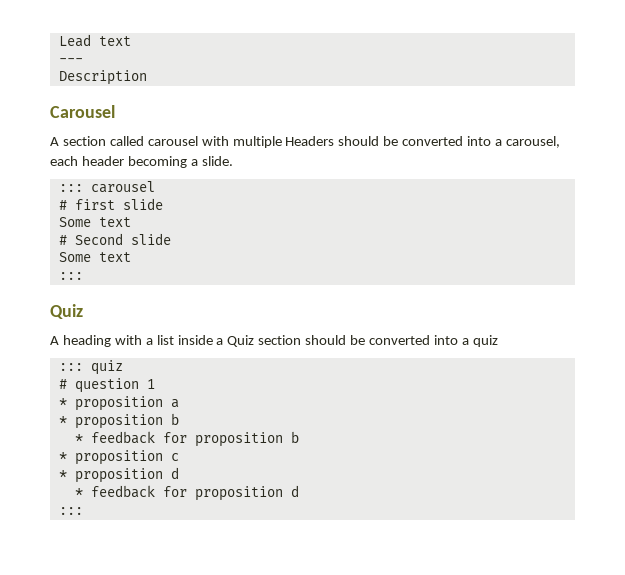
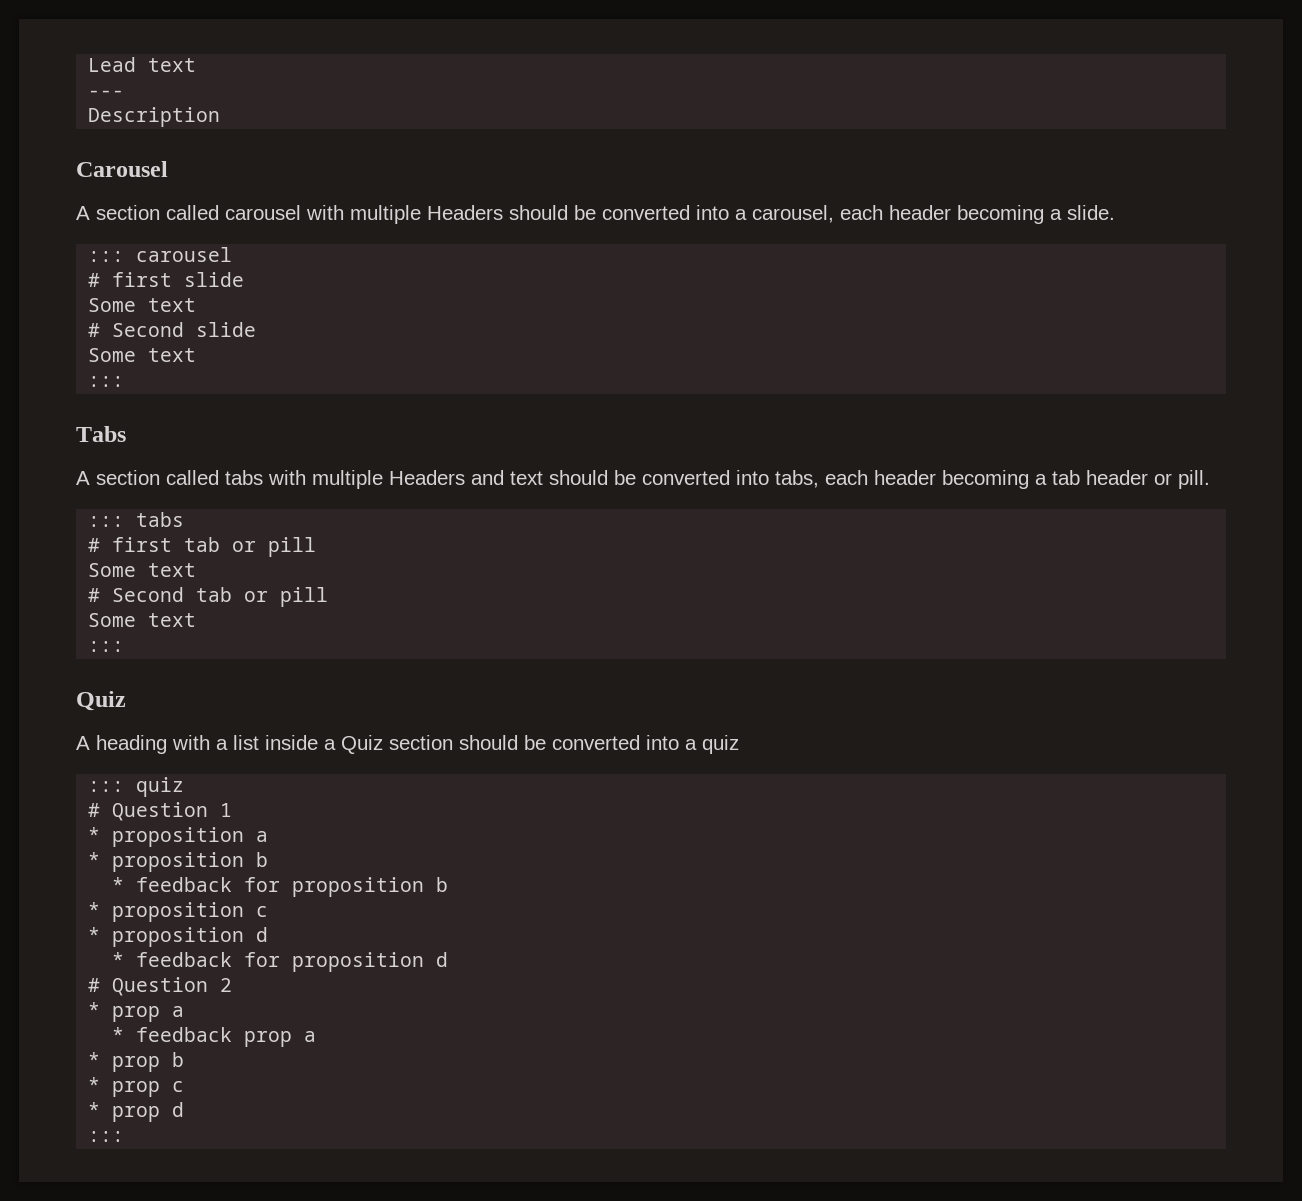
+ Tabs
+ A section called tabs with multiple Headers and text should be converted into tabs, each header becoming a tab header or pill.
+ ::: tabs
+ # first tab or pill
+ Some text
+ # Second tab or pill
+ Some text
+ :::
- # question 1
+ # Question 1
+ # Question 2
+ * prop a
+ * feedback prop a
+ * prop b
+ * prop c
+ * prop d

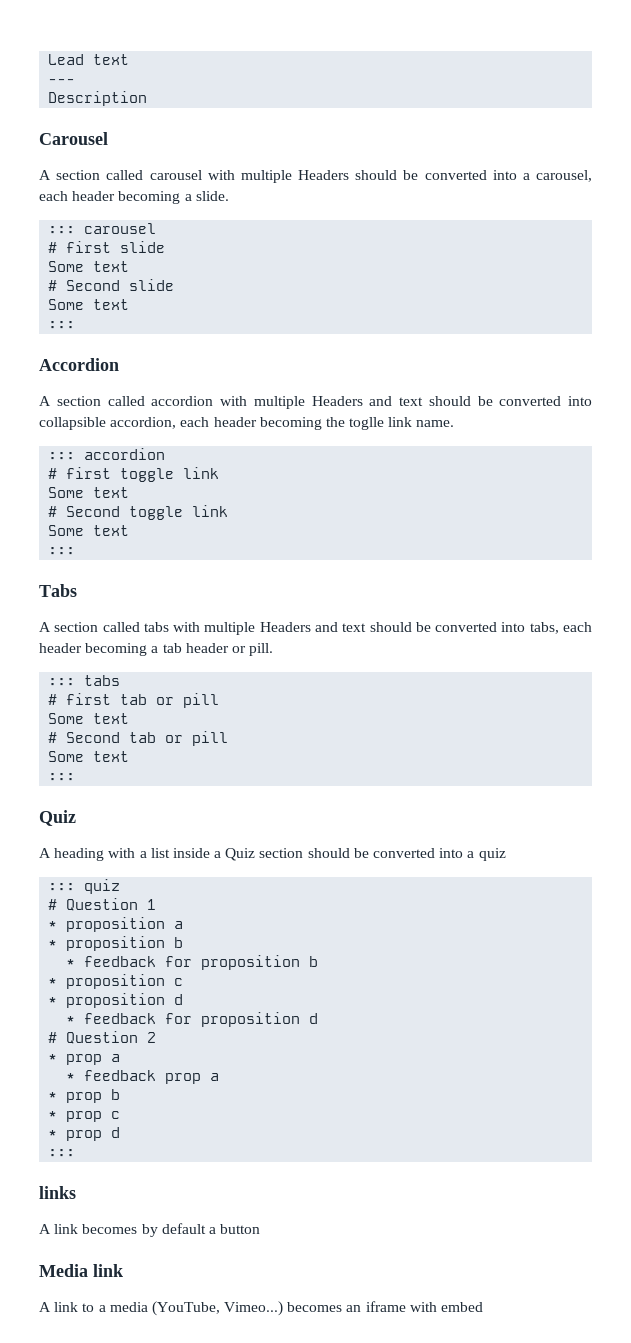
+ Accordion
+ A section called accordion with multiple Headers and text should be converted into collapsible accordion, each header becoming the toglle link name.
+ ::: accordion
+ # first toggle link
+ Some text
+ # Second toggle link
+ Some text
+ :::
+ links
+ A link becomes by default a button
+ Media link
+ A link to a media (YouTube, Vimeo...) becomes an iframe with embed

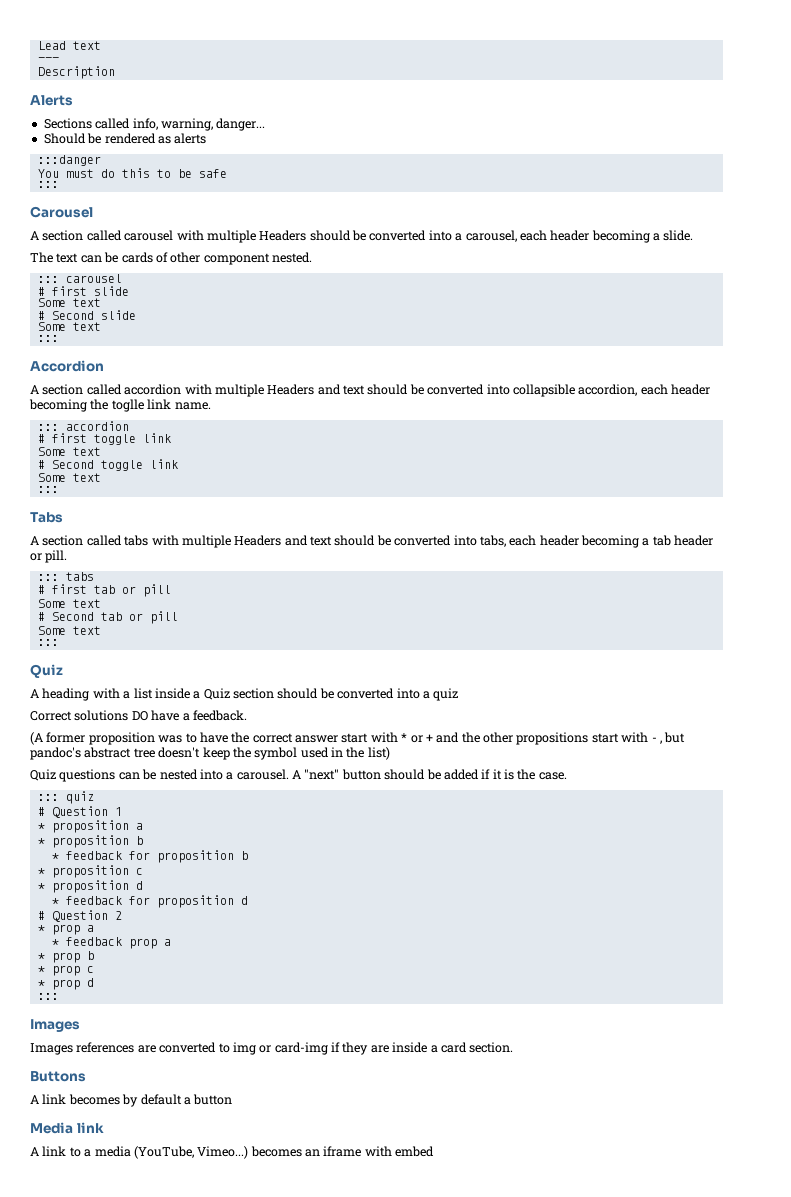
+ Alerts
+ Sections called info, warning, danger...
+ Should be rendered as alerts
+ :::danger
+ You must do this to be safe
+ :::
+ The text can be cards of other component nested.
+ Correct solutions DO have a feedback.
+ (A former proposition was to have the correct answer start with * or + and the other propositions start with - , but pandoc's abstract tree doesn't keep the symbol used in the list)
+ Quiz questions can be nested into a carousel. A "next" button should be added if it is the case.
  * prop d
  :::
- links
+ Images
+ Images references are converted to img or card-img if they are inside a card section.
+ Buttons

